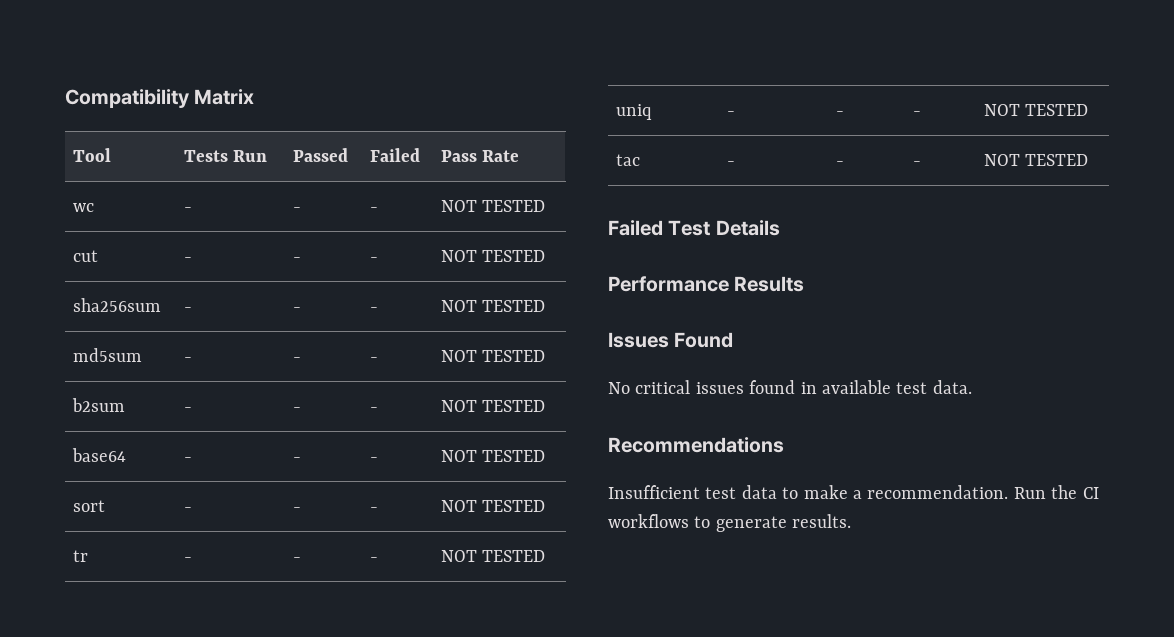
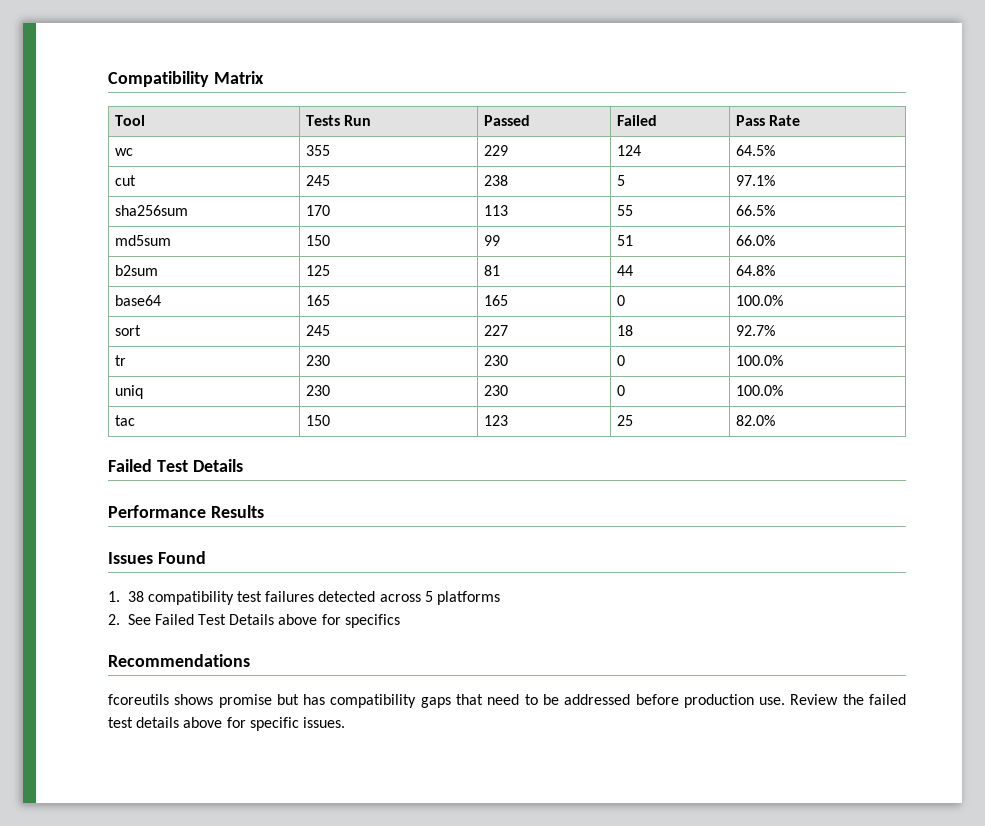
- wc | - | - | - | NOT TESTED
- cut | - | - | - | NOT TESTED
- sha256sum | - | - | - | NOT TESTED
- md5sum | - | - | - | NOT TESTED
- b2sum | - | - | - | NOT TESTED
- base64 | - | - | - | NOT TESTED
- sort | - | - | - | NOT TESTED
- tr | - | - | - | NOT TESTED
- uniq | - | - | - | NOT TESTED
- tac | - | - | - | NOT TESTED
+ wc | 355 | 229 | 124 | 64.5%
+ cut | 245 | 238 | 5 | 97.1%
+ sha256sum | 170 | 113 | 55 | 66.5%
+ md5sum | 150 | 99 | 51 | 66.0%
+ b2sum | 125 | 81 | 44 | 64.8%
+ base64 | 165 | 165 | 0 | 100.0%
+ sort | 245 | 227 | 18 | 92.7%
+ tr | 230 | 230 | 0 | 100.0%
+ uniq | 230 | 230 | 0 | 100.0%
+ tac | 150 | 123 | 25 | 82.0%
- No critical issues found in available test data.
+ 1. 38 compatibility test failures detected across 5 platforms
+ 2. See Failed Test Details above for specifics
  Recommendations
- Insufficient test data to make a recommendation. Run the CI workflows to generate results.
+ fcoreutils shows promise but has compatibility gaps that need to be addressed before production use. Review the failed test details above for specific issues.

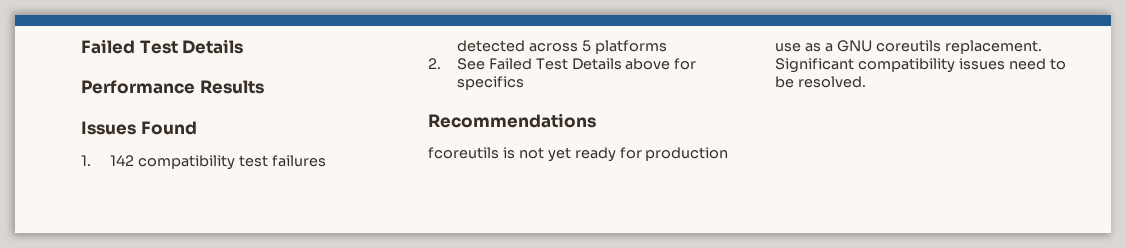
- Compatibility Matrix
- Tool | Tests Run | Passed | Failed | Pass Rate
- wc | 355 | 229 | 124 | 64.5%
- cut | 245 | 238 | 5 | 97.1%
- sha256sum | 170 | 113 | 55 | 66.5%
- md5sum | 150 | 99 | 51 | 66.0%
- b2sum | 125 | 81 | 44 | 64.8%
- base64 | 165 | 165 | 0 | 100.0%
- sort | 245 | 227 | 18 | 92.7%
- tr | 230 | 230 | 0 | 100.0%
- uniq | 230 | 230 | 0 | 100.0%
- tac | 150 | 123 | 25 | 82.0%
- 1. 38 compatibility test failures detected across 5 platforms
+ 1. 142 compatibility test failures detected across 5 platforms
- fcoreutils shows promise but has compatibility gaps that need to be addressed before production use. Review the failed test details above for specific issues.
+ fcoreutils is not yet ready for production use as a GNU coreutils replacement. Significant compatibility issues need to be resolved.

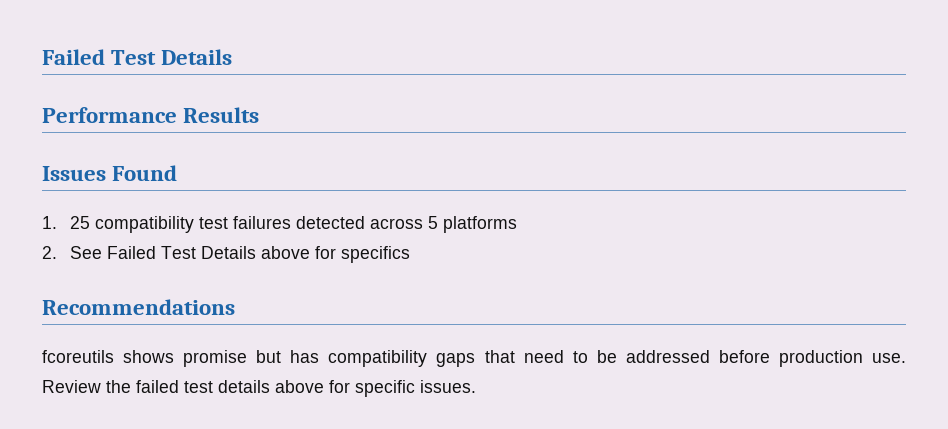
- 1. 142 compatibility test failures detected across 5 platforms
+ 1. 25 compatibility test failures detected across 5 platforms
- fcoreutils is not yet ready for production use as a GNU coreutils replacement. Significant compatibility issues need to be resolved.
+ fcoreutils shows promise but has compatibility gaps that need to be addressed before production use. Review the failed test details above for specific issues.

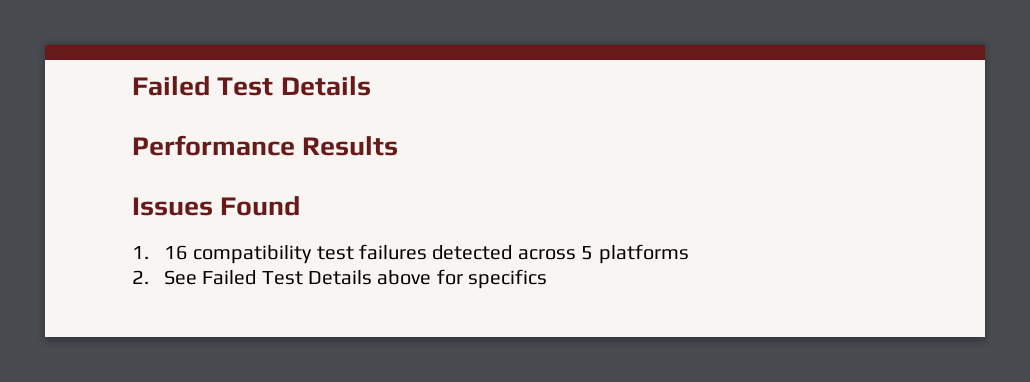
- 1. 25 compatibility test failures detected across 5 platforms
+ 1. 16 compatibility test failures detected across 5 platforms
- Recommendations
- fcoreutils shows promise but has compatibility gaps that need to be addressed before production use. Review the failed test details above for specific issues.

